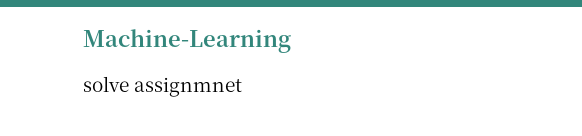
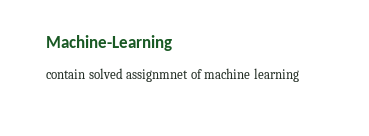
- solve assignmnet
+ contain solved assignmnet of machine learning

